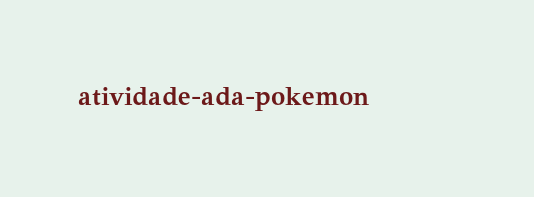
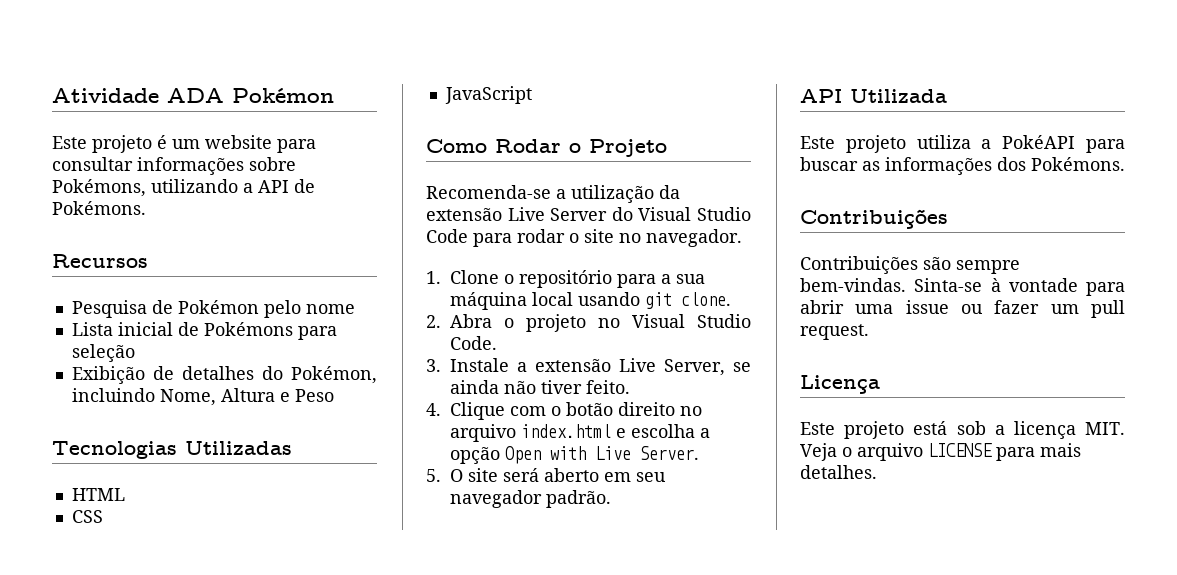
- atividade-ada-pokemon
+ Atividade ADA Pokémon
+ Este projeto é um website para consultar informações sobre Pokémons, utilizando a API de Pokémons.
+ Recursos
+ Pesquisa de Pokémon pelo nome
+ Lista inicial de Pokémons para seleção
+ Exibição de detalhes do Pokémon, incluindo Nome, Altura e Peso
+ Tecnologias Utilizadas
+ HTML
+ CSS
+ JavaScript
+ Como Rodar o Projeto
+ Recomenda-se a utilização da extensão Live Server do Visual Studio Code para rodar o site no navegador.
+ 1. Clone o repositório para a sua máquina local usando git clone.
+ 2. Abra o projeto no Visual Studio Code.
+ 3. Instale a extensão Live Server, se ainda não tiver feito.
+ 4. Clique com o botão direito no arquivo index.html e escolha a opção Open with Live Server.
+ 5. O site será aberto em seu navegador padrão.
+ API Utilizada
+ Este projeto utiliza a PokéAPI para buscar as informações dos Pokémons.
+ Contribuições
+ Contribuições são sempre bem-vindas. Sinta-se à vontade para abrir uma issue ou fazer um pull request.
+ Licença
+ Este projeto está sob a licença MIT. Veja o arquivo LICENSE para mais detalhes.

